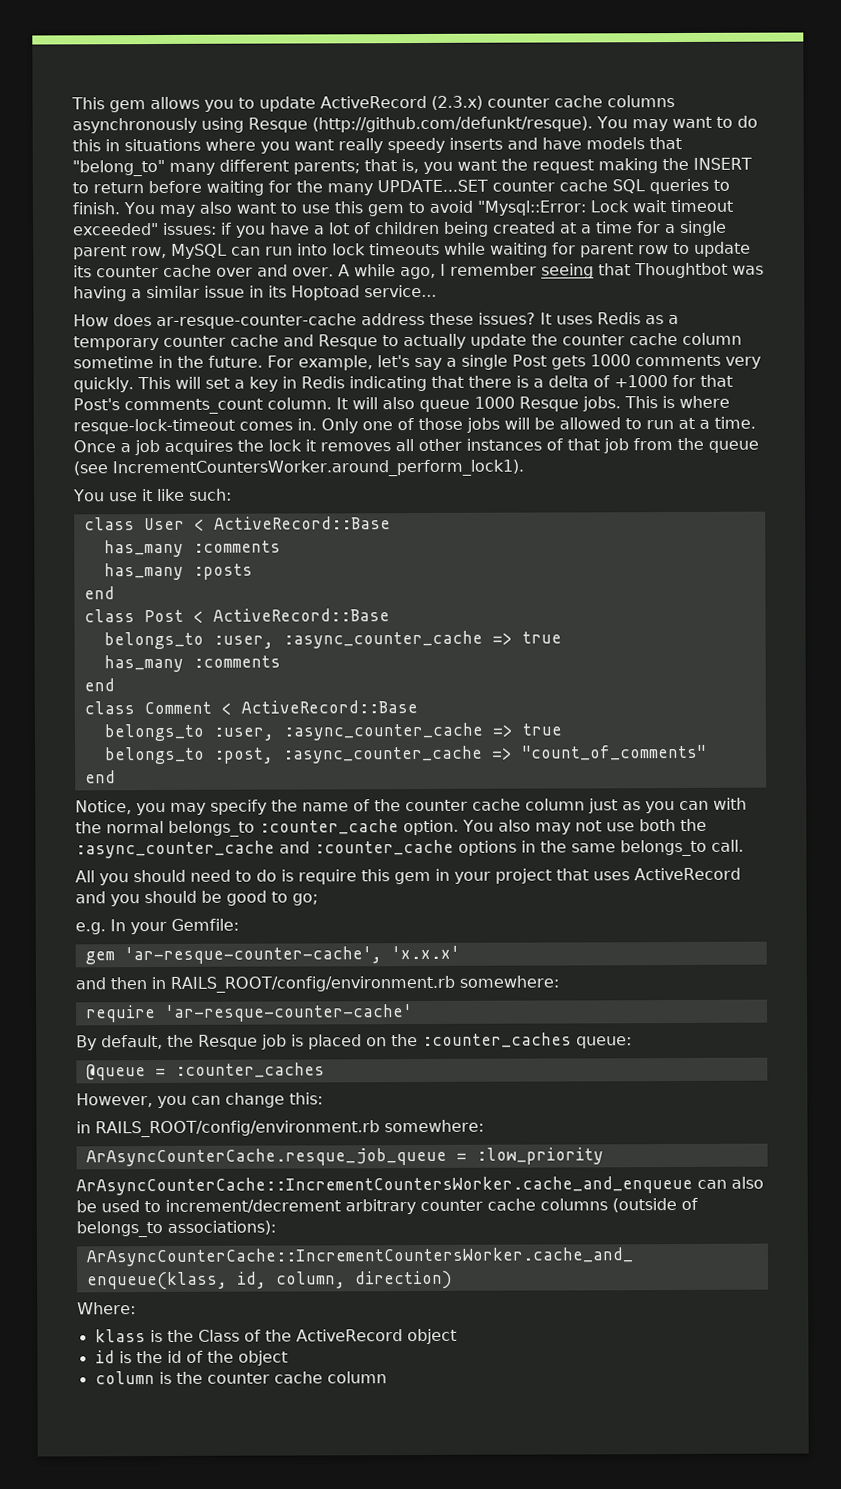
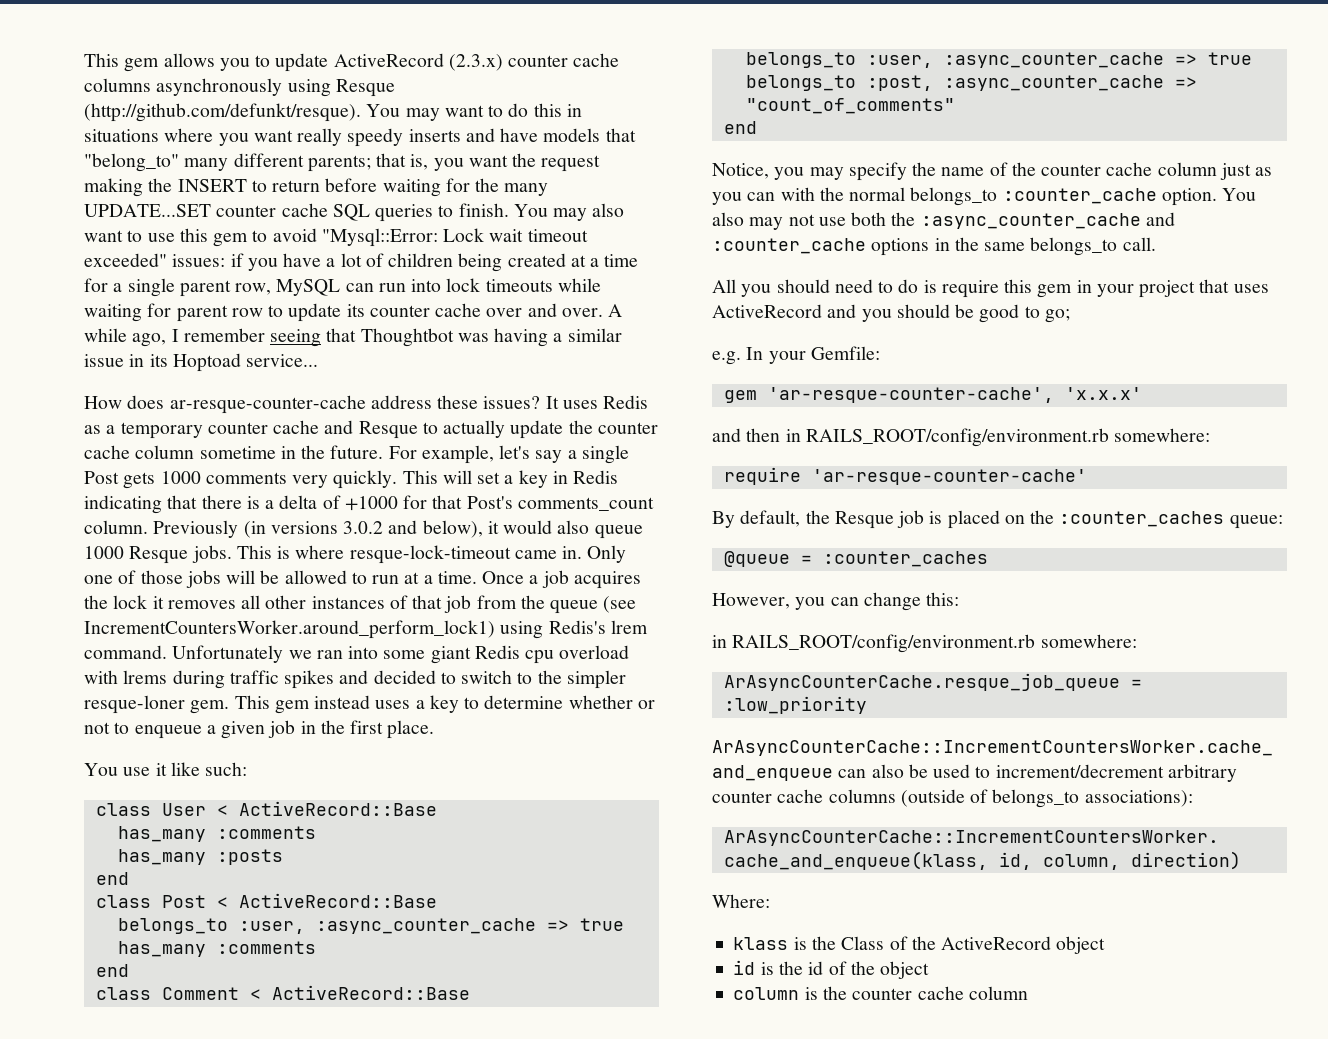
- It will also queue 1000 Resque jobs.
+ Previously (in versions 3.0.2 and below), it would also queue 1000 Resque jobs.
- This is where resque-lock-timeout comes in.
+ This is where resque-lock-timeout came in.
- Once a job acquires the lock it removes all other instances of that job from the queue (see IncrementCountersWorker.around_perform_lock1).
+ Once a job acquires the lock it removes all other instances of that job from the queue (see IncrementCountersWorker.around_perform_lock1) using Redis's lrem command. Unfortunately we ran into some giant Redis cpu overload with lrems during traffic spikes and decided to switch to the simpler resque-loner gem. This gem instead uses a key to determine whether or not to enqueue a given job in the first place.

